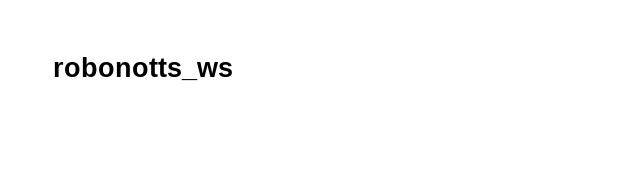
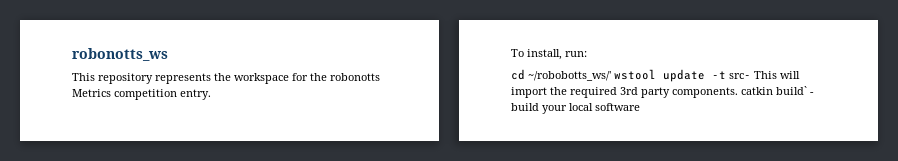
+ This repository represents the workspace for the robonotts Metrics competition entry.
+ To install, run:
+ cd ~/robobotts_ws/' wstool update -t src- This will import the required 3rd party components. catkin build` - build your local software

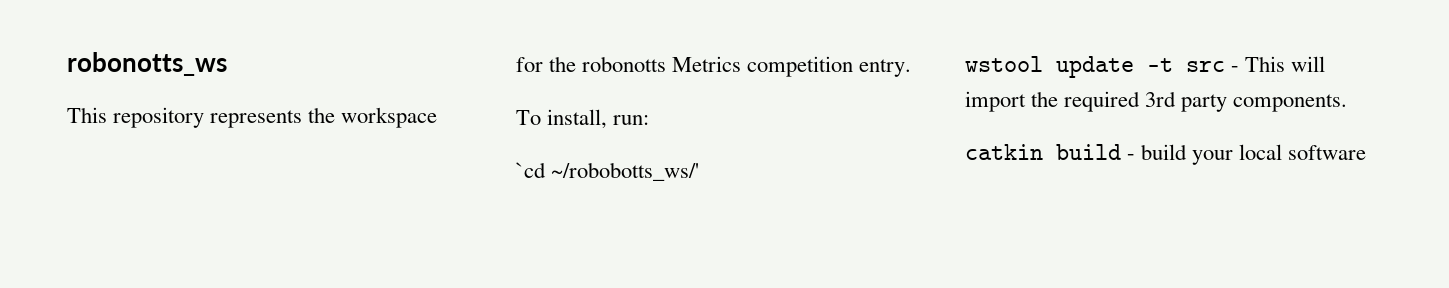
- cd ~/robobotts_ws/' wstool update -t src- This will import the required 3rd party components. catkin build` - build your local software
+ `cd ~/robobotts_ws/'
+ wstool update -t src - This will import the required 3rd party components.
+ catkin build - build your local software

